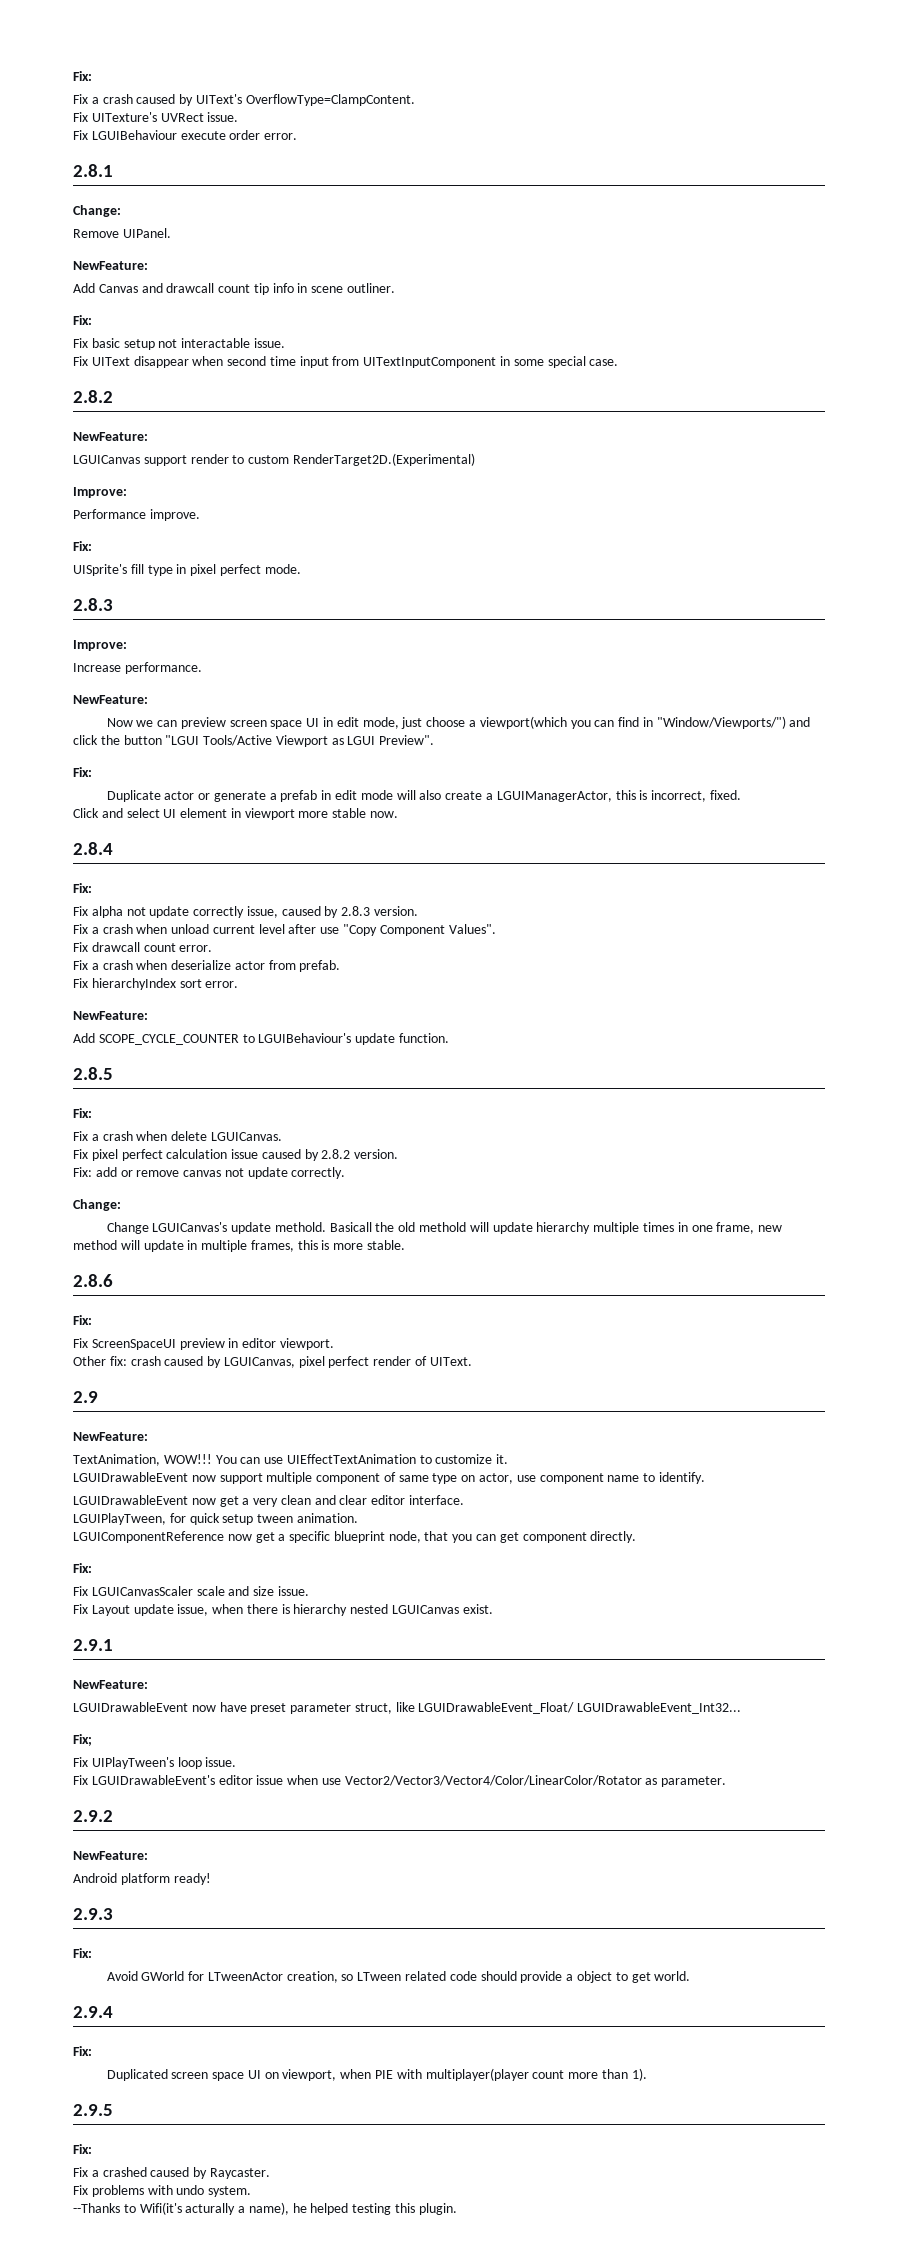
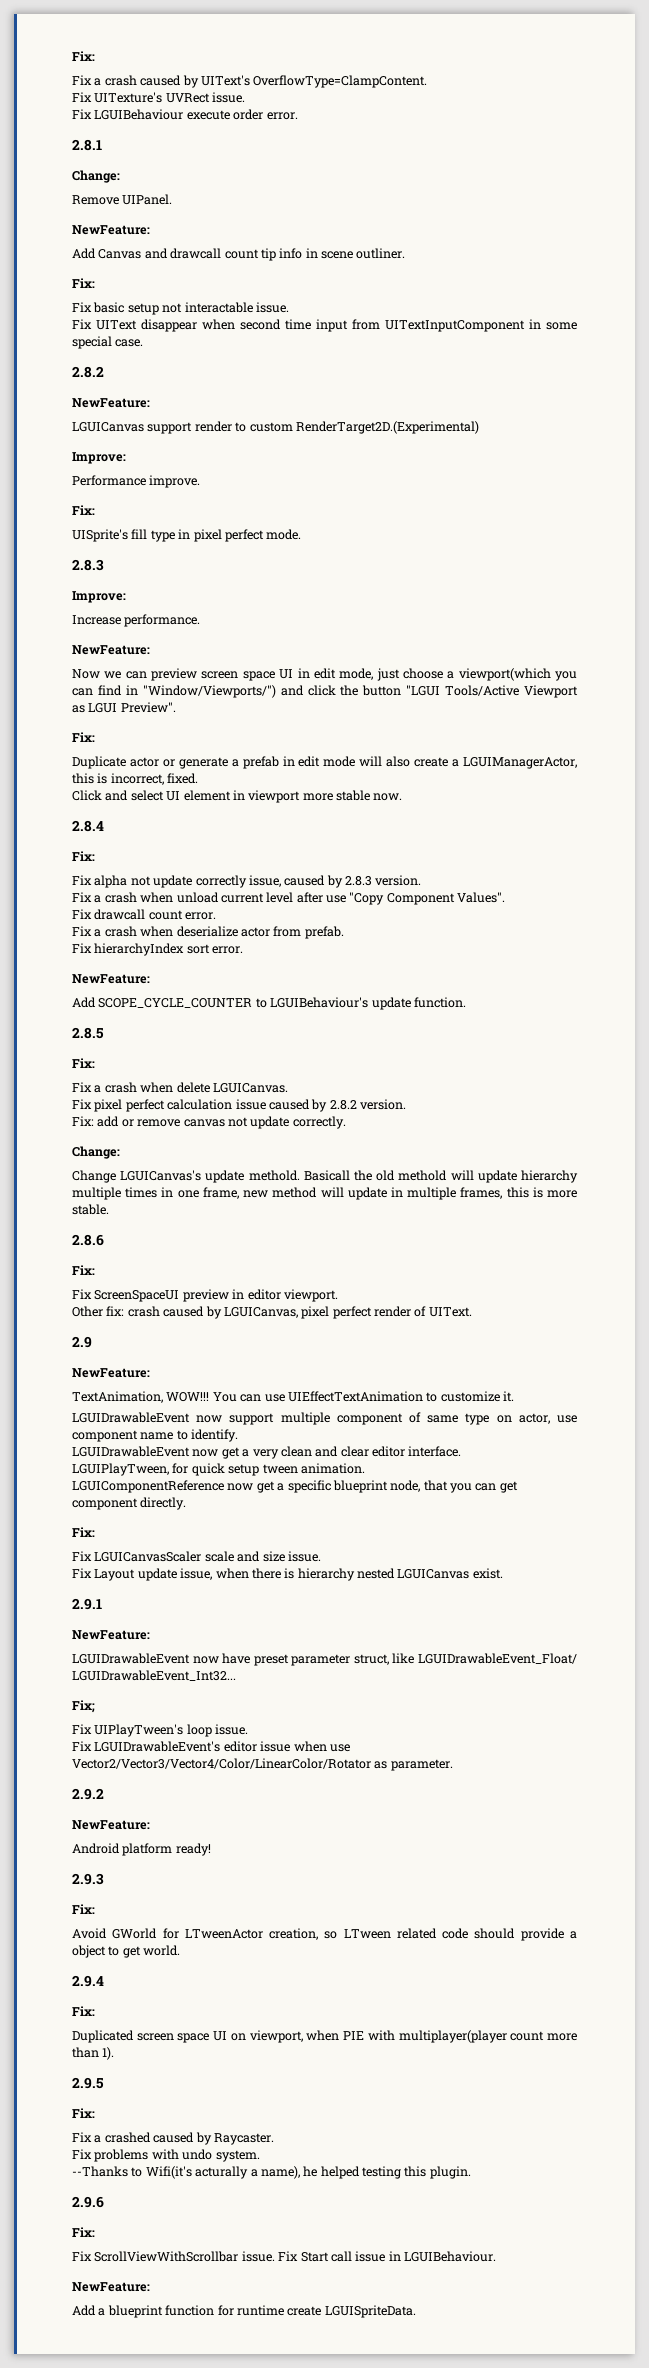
+ 2.9.6
+ Fix:
+ Fix ScrollViewWithScrollbar issue. Fix Start call issue in LGUIBehaviour.
+ NewFeature:
+ Add a blueprint function for runtime create LGUISpriteData.

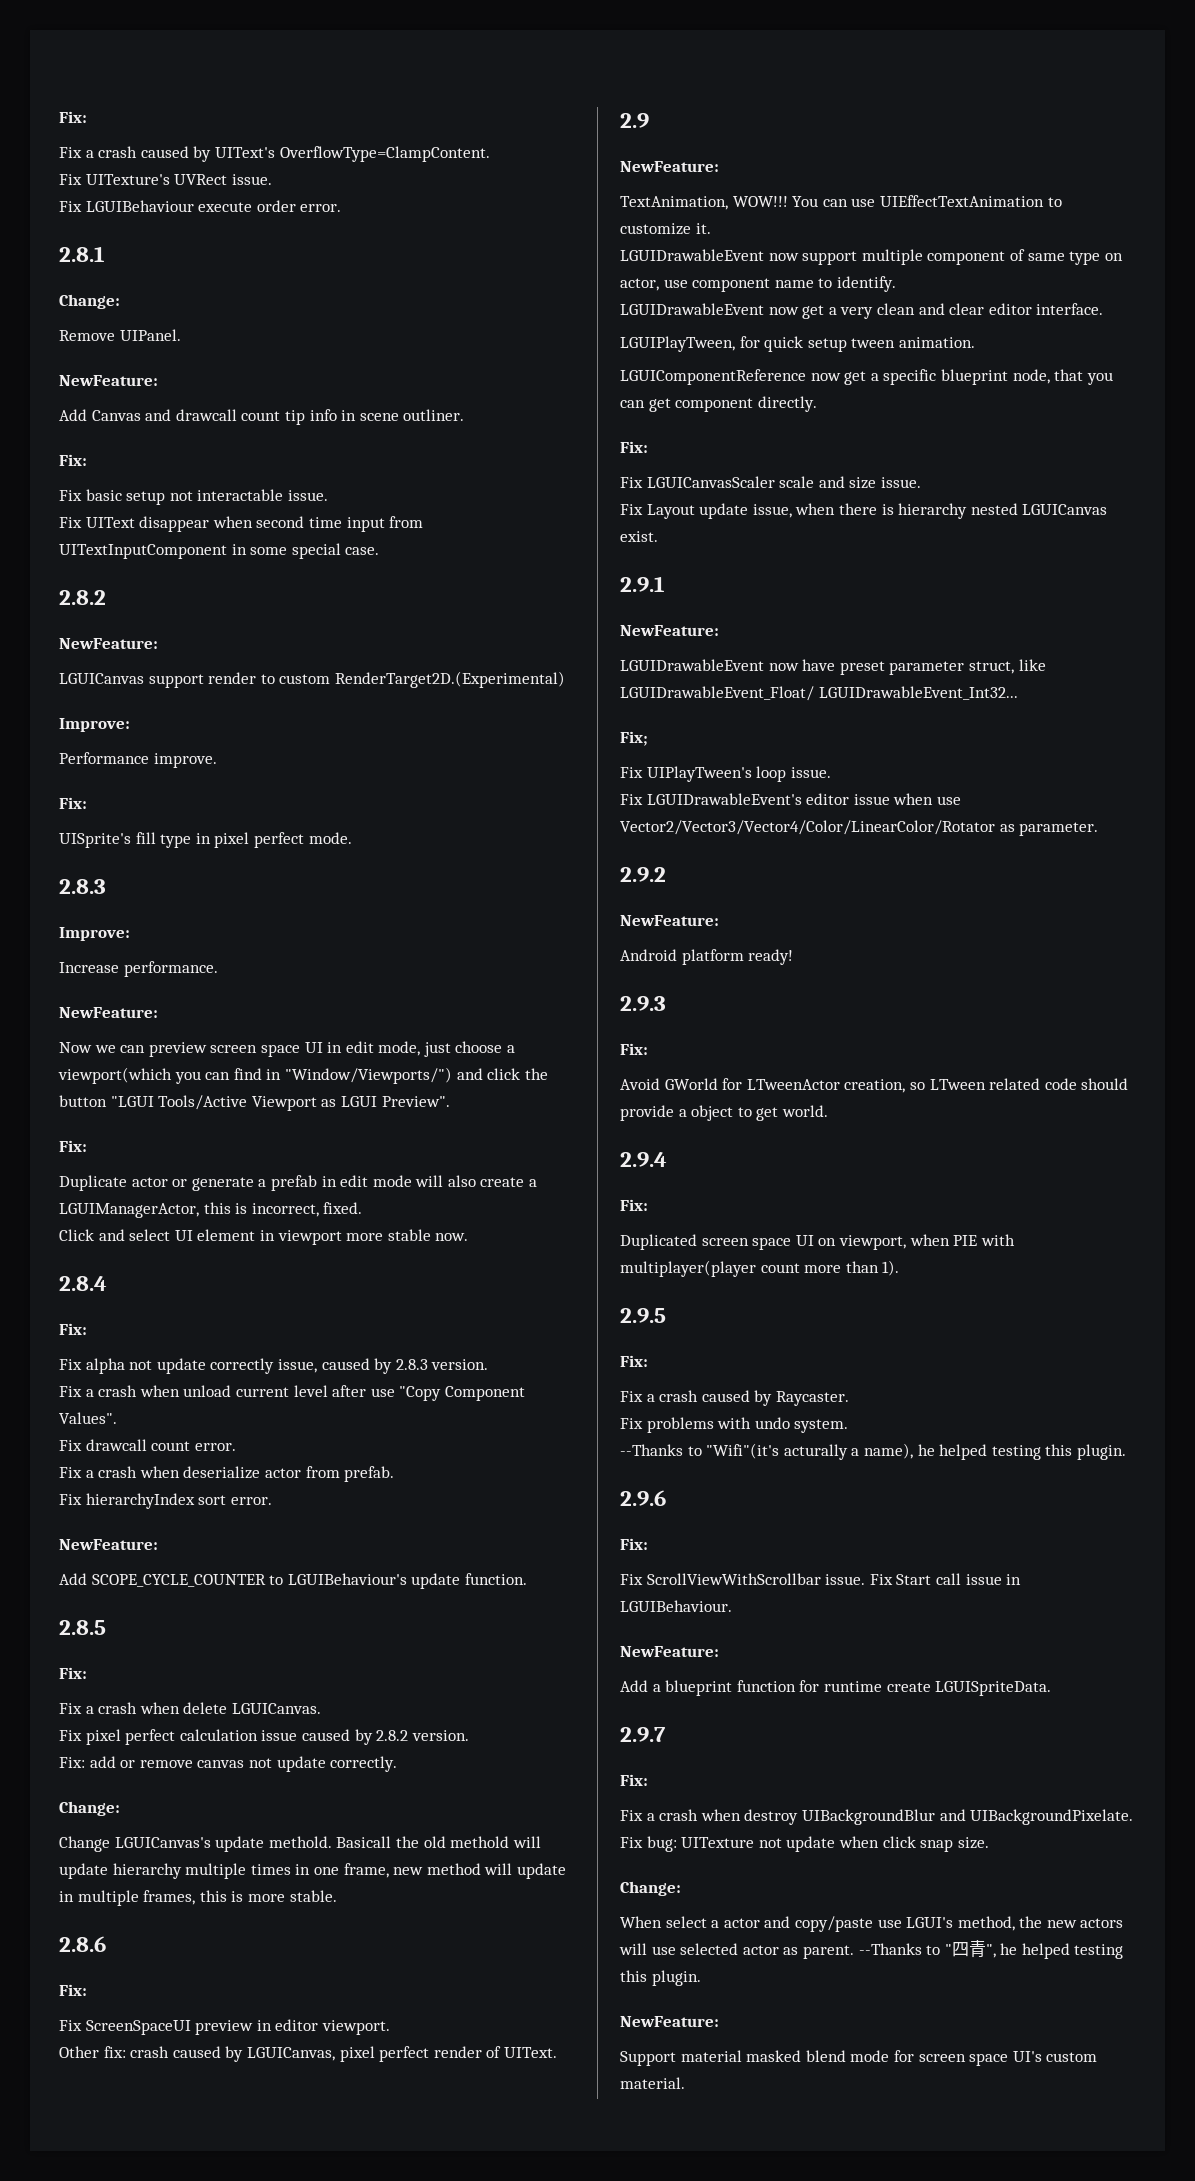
- Fix a crashed caused by Raycaster.
+ Fix a crash caused by Raycaster.
- --Thanks to Wifi(it's acturally a name), he helped testing this plugin.
+ --Thanks to "Wifi"(it's acturally a name), he helped testing this plugin.
+ 2.9.7
+ Fix:
+ Fix a crash when destroy UIBackgroundBlur and UIBackgroundPixelate. Fix bug: UITexture not update when click snap size.
+ Change:
+ When select a actor and copy/paste use LGUI's method, the new actors will use selected actor as parent. --Thanks to "四青", he helped testing this plugin.
+ NewFeature:
+ Support material masked blend mode for screen space UI's custom material.

